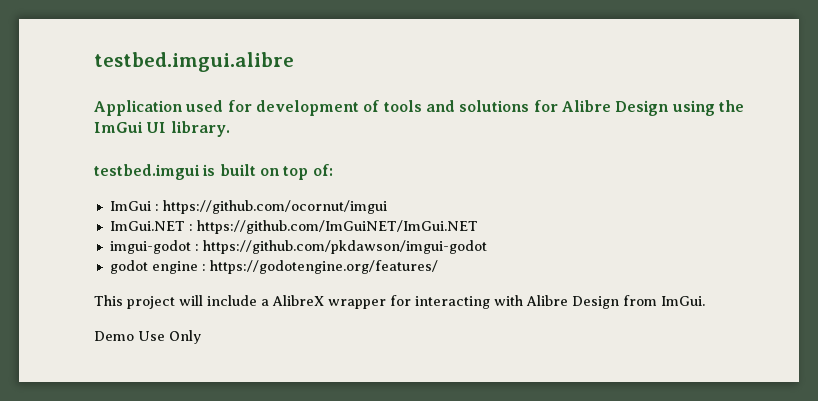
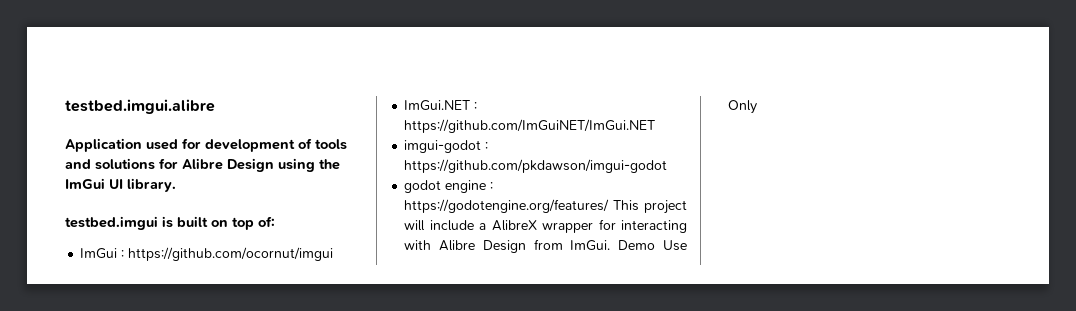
- godot engine : https://godotengine.org/features/
- This project will include a AlibreX wrapper for interacting with Alibre Design from ImGui.
- Demo Use Only
+ godot engine : https://godotengine.org/features/ This project will include a AlibreX wrapper for interacting with Alibre Design from ImGui. Demo Use Only

